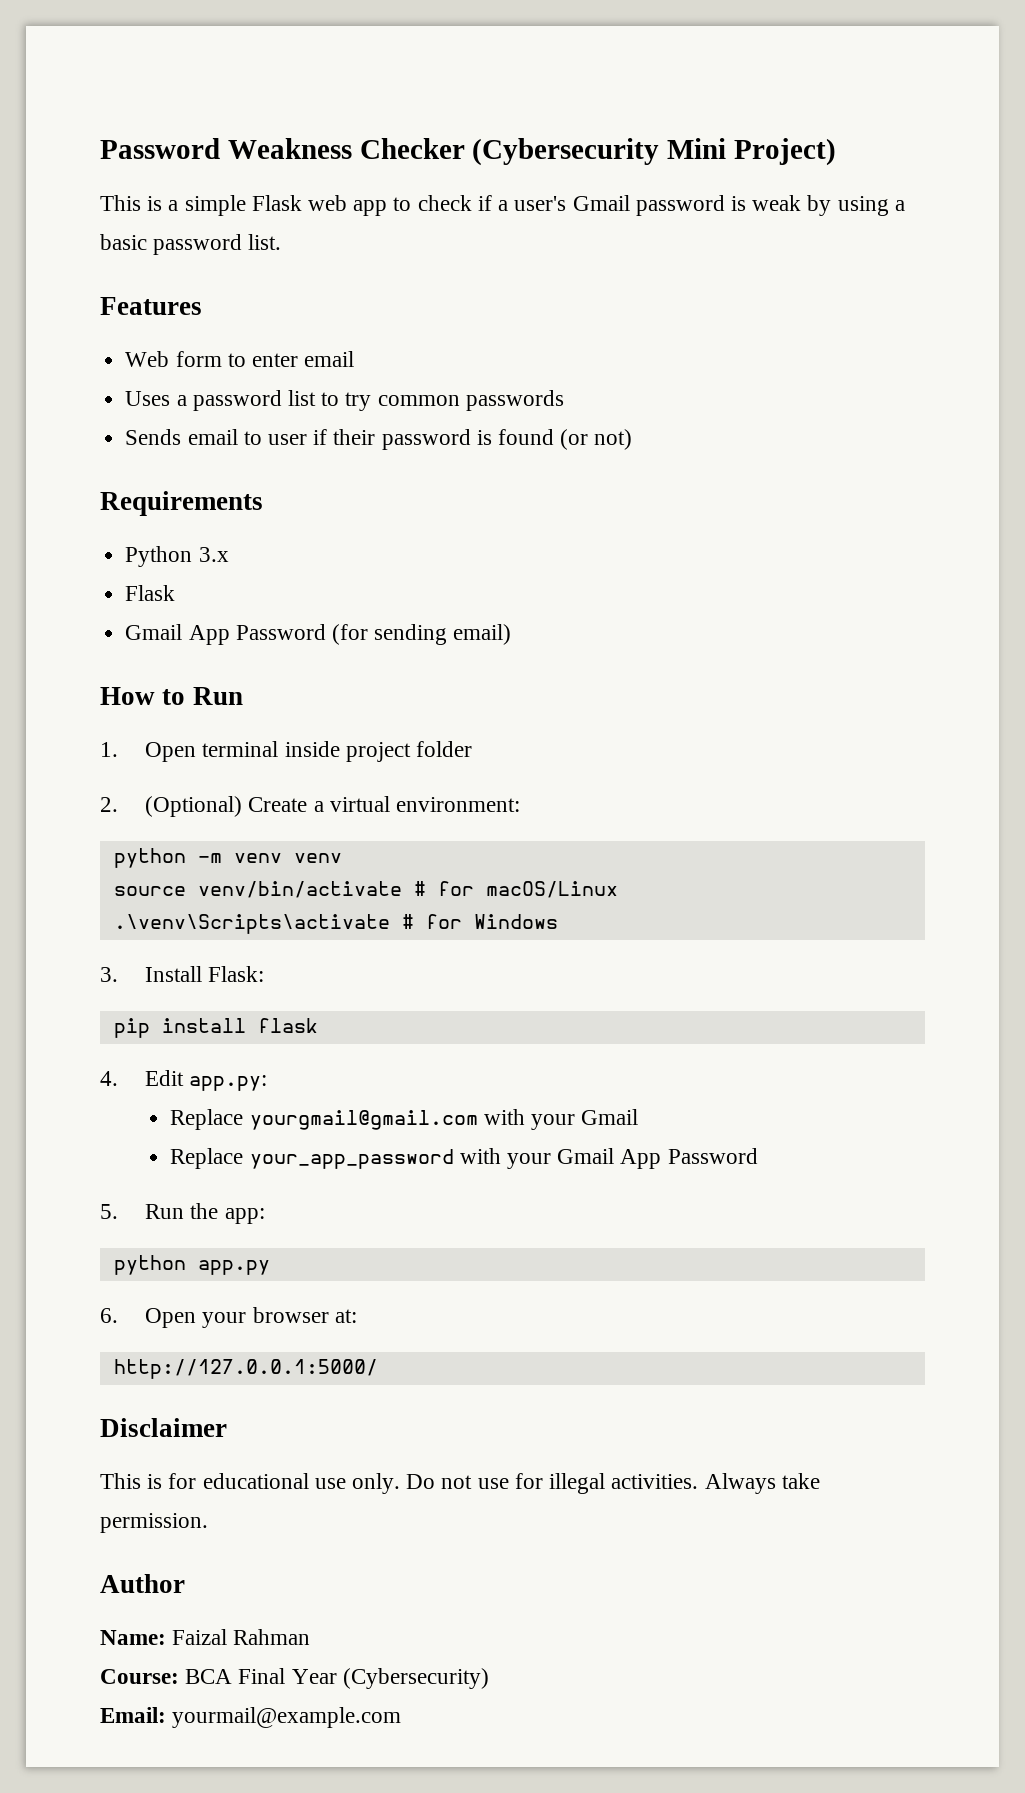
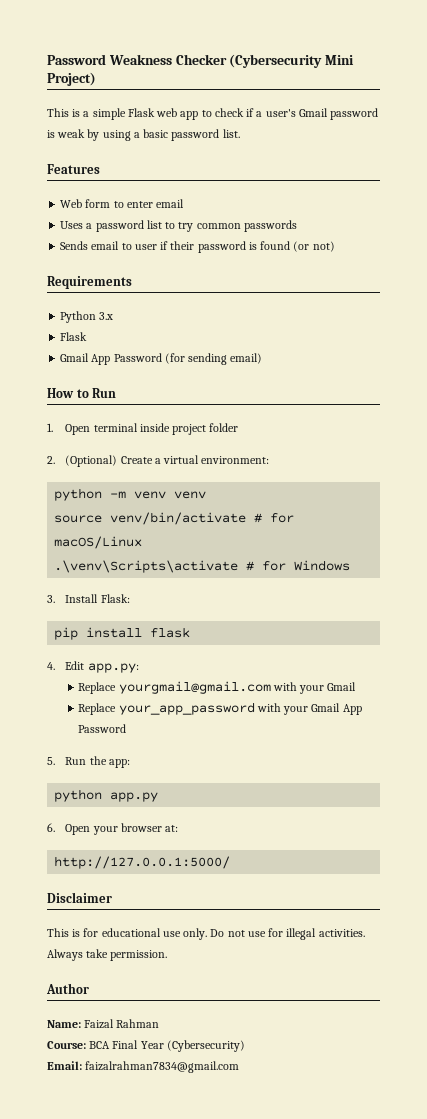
- Email: yourmail@example.com
+ Email: faizalrahman7834@gmail.com

